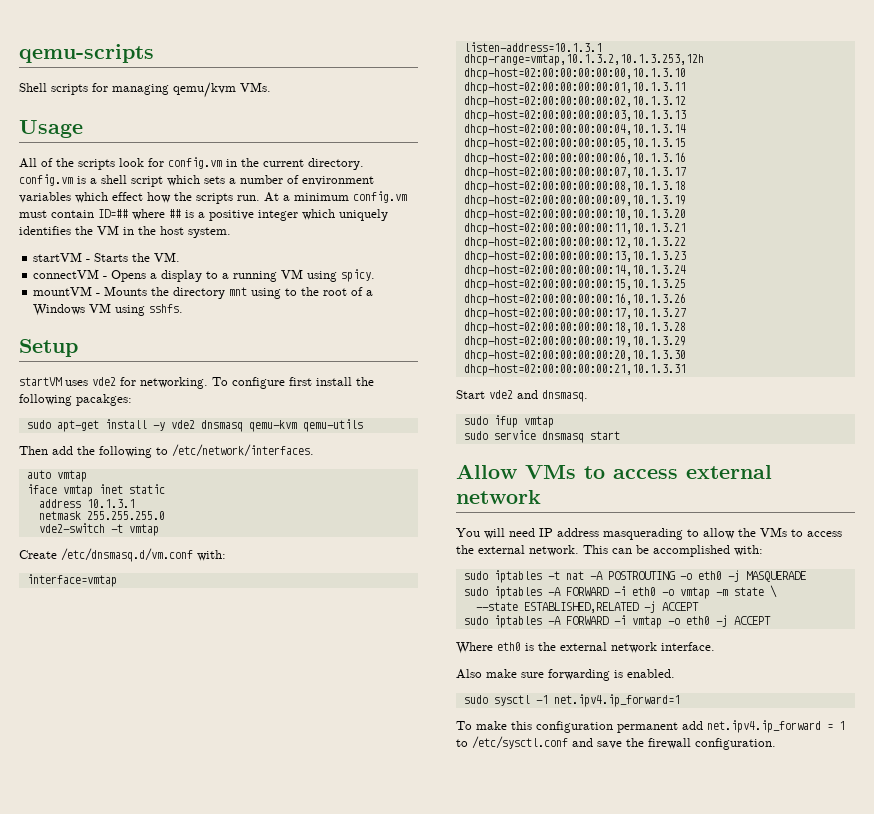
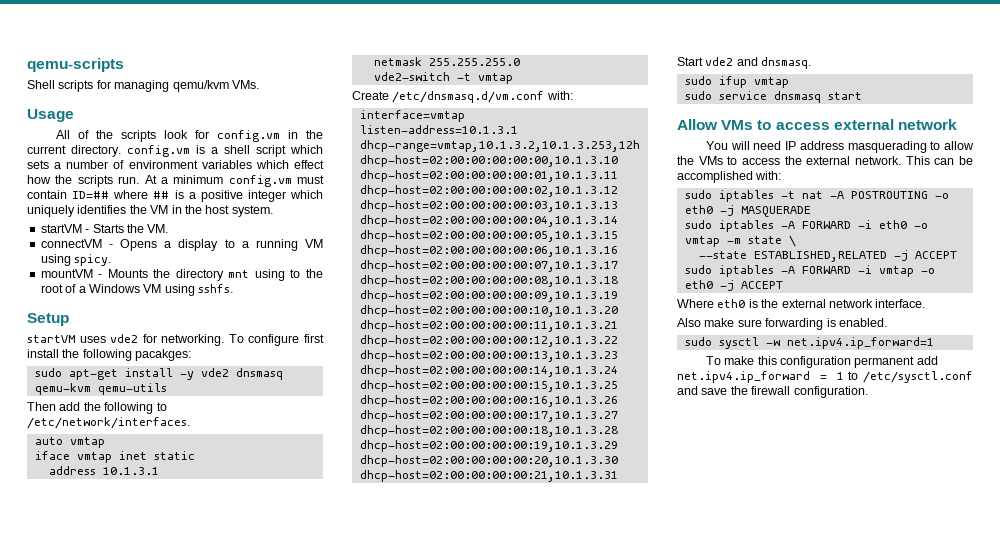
- sudo sysctl -1 net.ipv4.ip_forward=1
+ sudo sysctl -w net.ipv4.ip_forward=1

